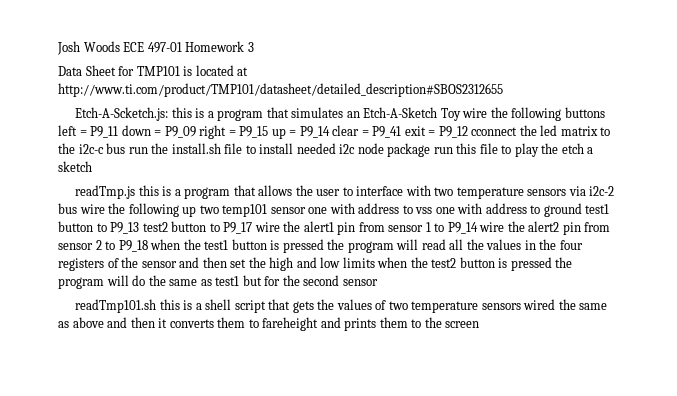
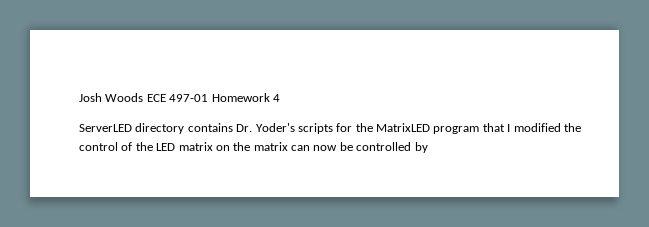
- Josh Woods ECE 497-01 Homework 3
- Data Sheet for TMP101 is located at http://www.ti.com/product/TMP101/datasheet/detailed_description#SBOS2312655
- Etch-A-Scketch.js: this is a program that simulates an Etch-A-Sketch Toy wire the following buttons left = P9_11 down = P9_09 right = P9_15 up = P9_14 clear = P9_41 exit = P9_12 cconnect the led matrix to the i2c-c bus run the install.sh file to install needed i2c node package run this file to play the etch a sketch
- readTmp.js this is a program that allows the user to interface with two temperature sensors via i2c-2 bus wire the following up two temp101 sensor one with address to vss one with address to ground test1 button to P9_13 test2 button to P9_17 wire the alert1 pin from sensor 1 to P9_14 wire the alert2 pin from sensor 2 to P9_18 when the test1 button is pressed the program will read all the values in the four registers of the sensor and then set the high and low limits when the test2 button is pressed the program will do the same as test1 but for the second sensor
- readTmp101.sh this is a shell script that gets the values of two temperature sensors wired the same as above and then it converts them to fareheight and prints them to the screen
+ Josh Woods ECE 497-01 Homework 4
+ ServerLED directory contains Dr. Yoder's scripts for the MatrixLED program that I modified the control of the LED matrix on the matrix can now be controlled by

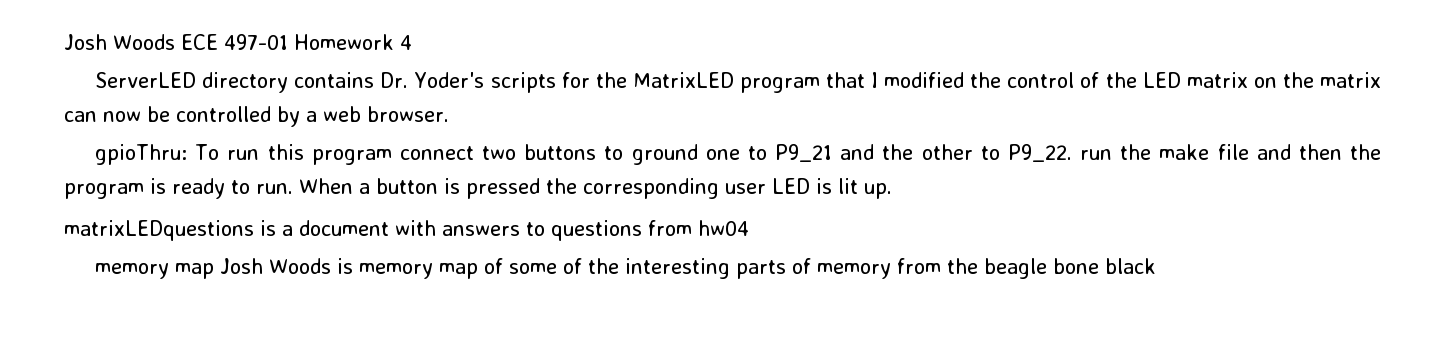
- ServerLED directory contains Dr. Yoder's scripts for the MatrixLED program that I modified the control of the LED matrix on the matrix can now be controlled by
+ ServerLED directory contains Dr. Yoder's scripts for the MatrixLED program that I modified the control of the LED matrix on the matrix can now be controlled by a web browser.
+ gpioThru: To run this program connect two buttons to ground one to P9_21 and the other to P9_22. run the make file and then the program is ready to run. When a button is pressed the corresponding user LED is lit up.
+ matrixLEDquestions is a document with answers to questions from hw04
+ memory map Josh Woods is memory map of some of the interesting parts of memory from the beagle bone black

